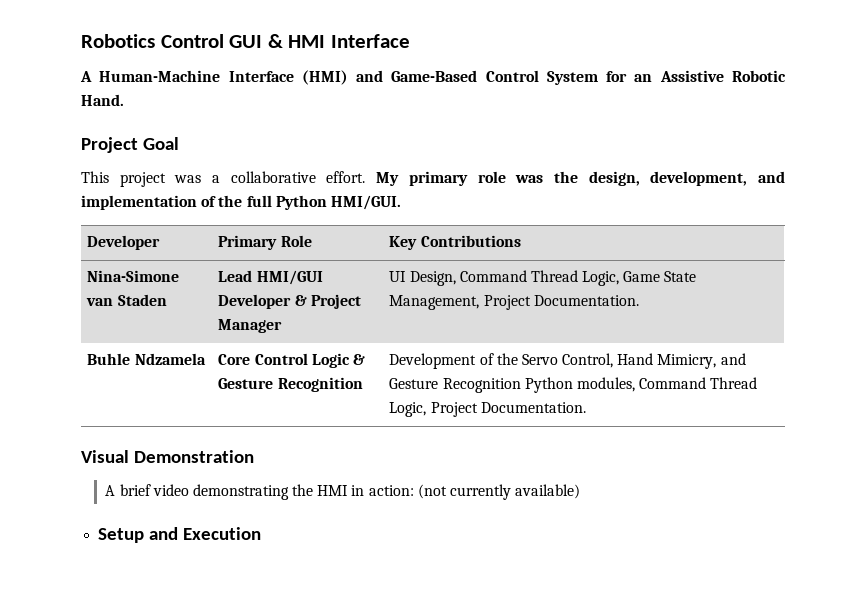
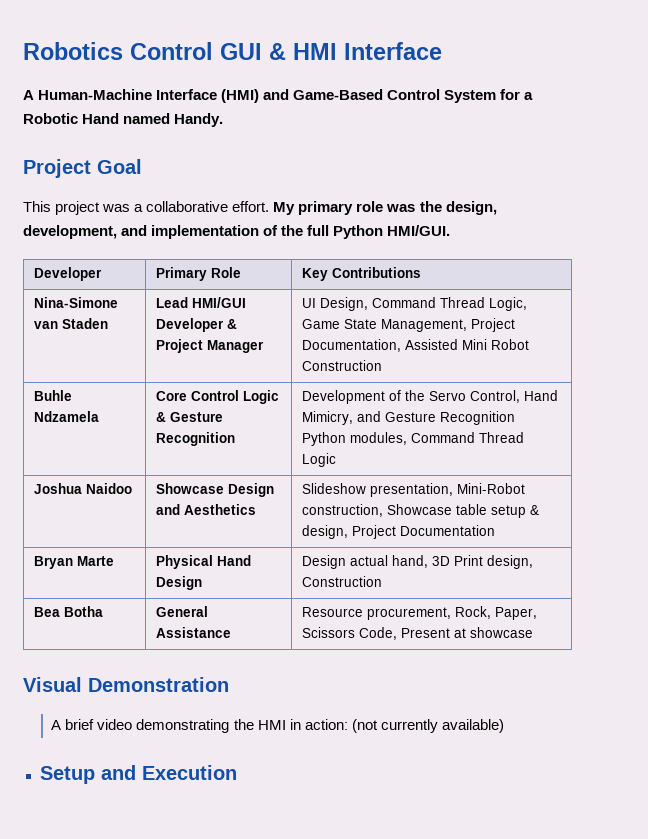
- A Human-Machine Interface (HMI) and Game-Based Control System for an Assistive Robotic Hand.
+ A Human-Machine Interface (HMI) and Game-Based Control System for a Robotic Hand named Handy.
- Nina-Simone van Staden | Lead HMI/GUI Developer & Project Manager | UI Design, Command Thread Logic, Game State Management, Project Documentation.
+ Nina-Simone van Staden | Lead HMI/GUI Developer & Project Manager | UI Design, Command Thread Logic, Game State Management, Project Documentation, Assisted Mini Robot Construction
- Buhle Ndzamela | Core Control Logic & Gesture Recognition | Development of the Servo Control, Hand Mimicry, and Gesture Recognition Python modules, Command Thread Logic, Project Documentation.
+ Buhle Ndzamela | Core Control Logic & Gesture Recognition | Development of the Servo Control, Hand Mimicry, and Gesture Recognition Python modules, Command Thread Logic
+ Joshua Naidoo | Showcase Design and Aesthetics | Slideshow presentation, Mini-Robot construction, Showcase table setup & design, Project Documentation
+ Bryan Marte | Physical Hand Design | Design actual hand, 3D Print design, Construction
+ Bea Botha | General Assistance | Resource procurement, Rock, Paper, Scissors Code, Present at showcase

